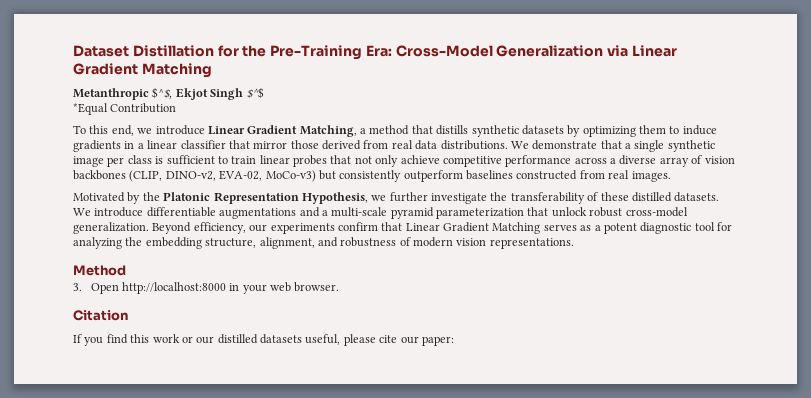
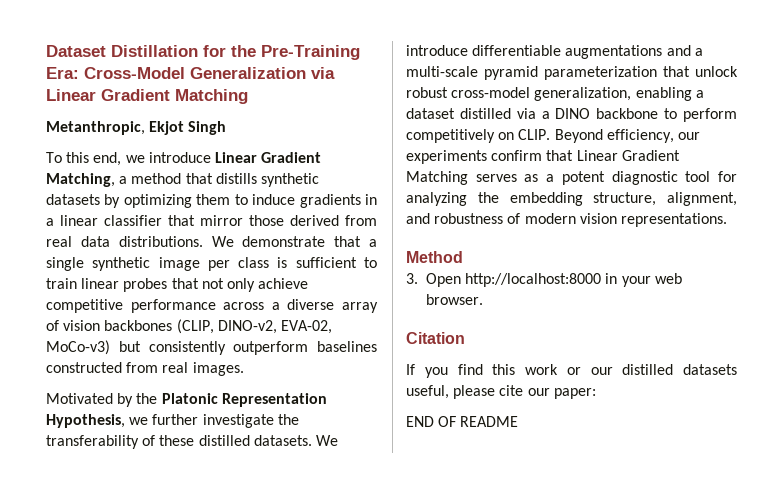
- Metanthropic $^$, Ekjot Singh $^$
- *Equal Contribution
+ Metanthropic, Ekjot Singh
- We introduce differentiable augmentations and a multi-scale pyramid parameterization that unlock robust cross-model generalization.
+ We introduce differentiable augmentations and a multi-scale pyramid parameterization that unlock robust cross-model generalization, enabling a dataset distilled via a DINO backbone to perform competitively on CLIP.
+ END OF README

